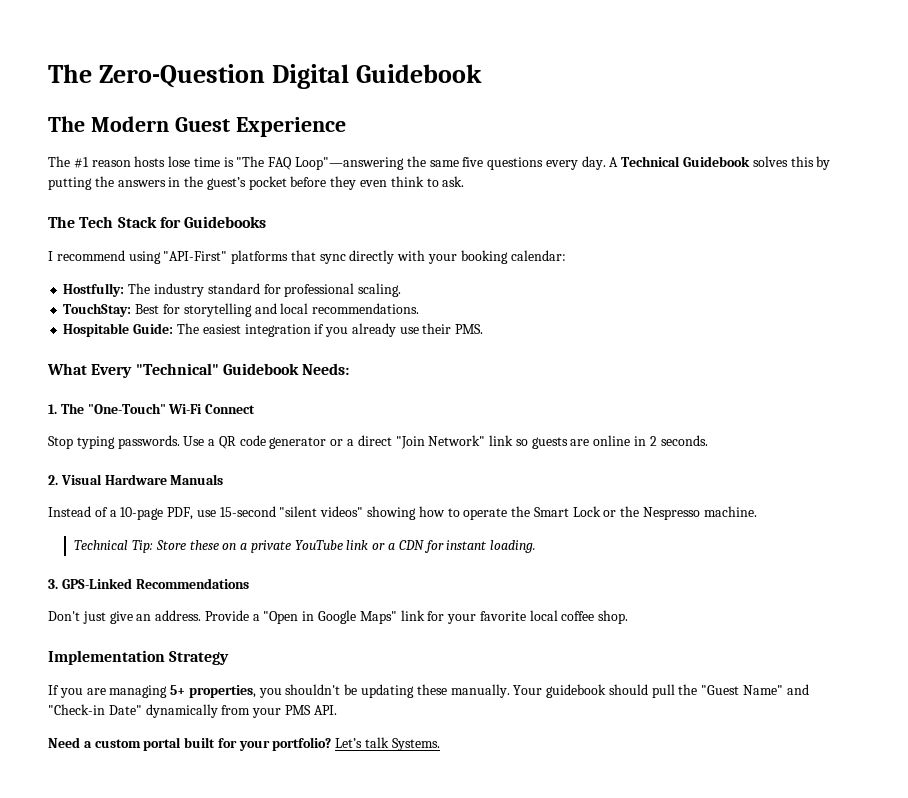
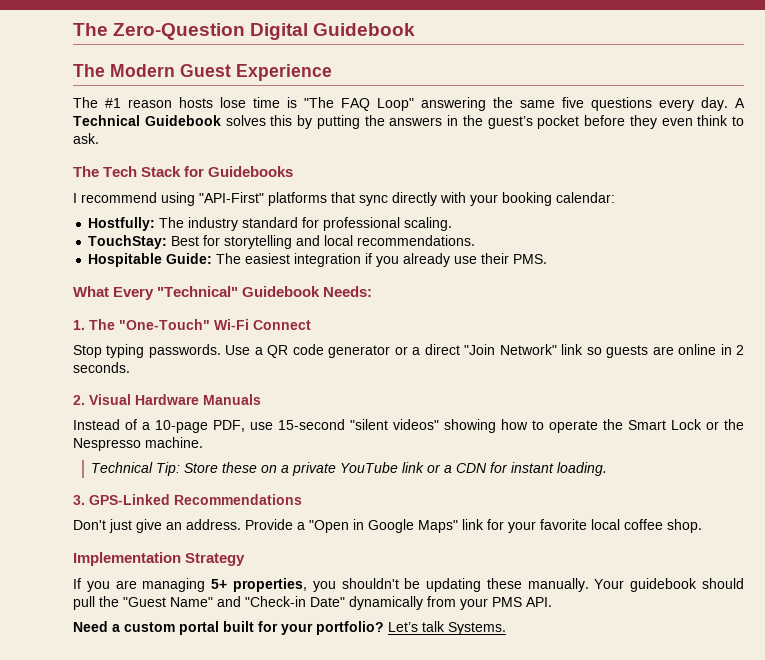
- The #1 reason hosts lose time is "The FAQ Loop"—answering the same five questions every day.
+ The #1 reason hosts lose time is "The FAQ Loop" answering the same five questions every day.

